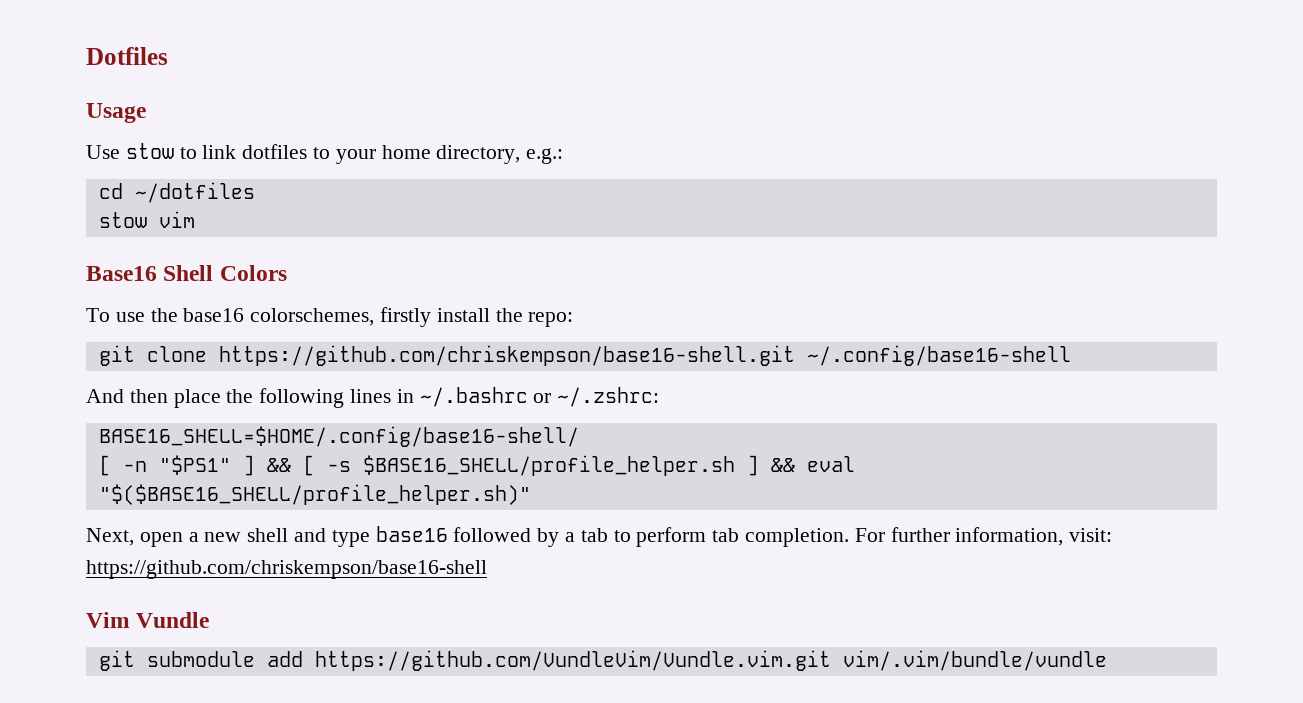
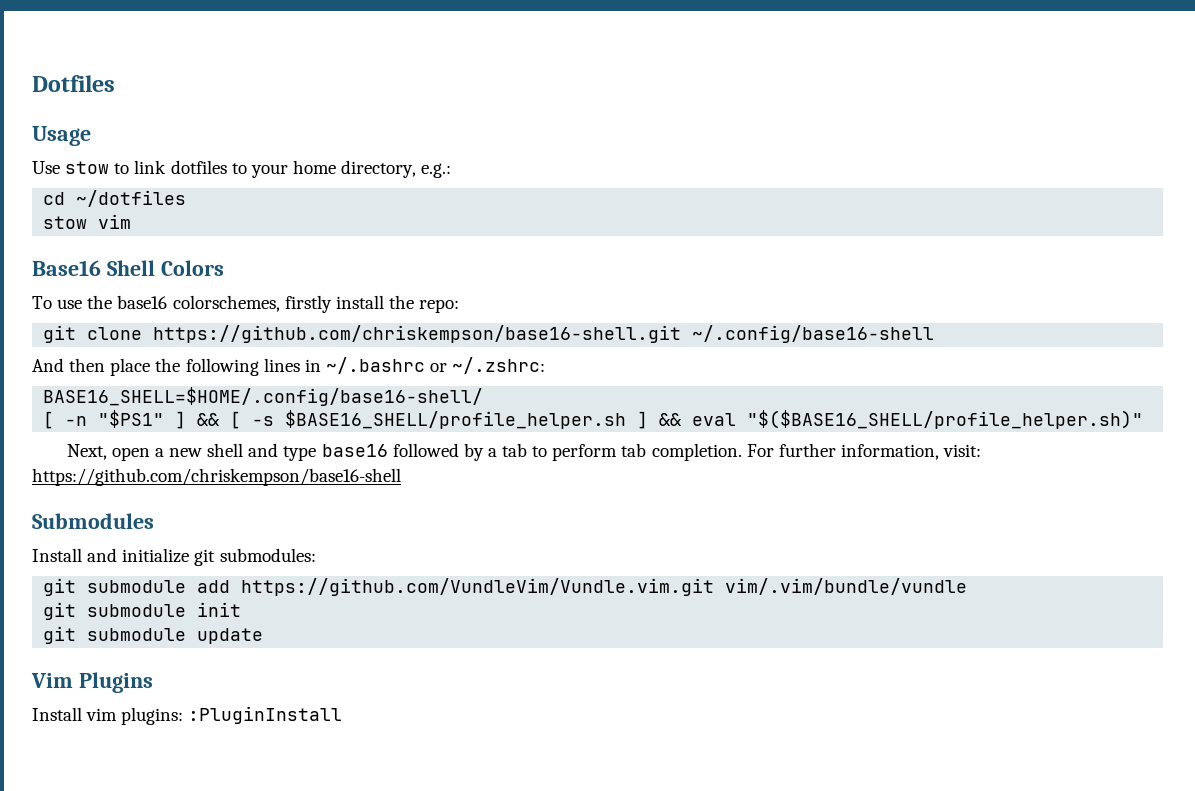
- Vim Vundle
+ Submodules
+ Install and initialize git submodules:
+ git submodule init
+ git submodule update
+ Vim Plugins
+ Install vim plugins: :PluginInstall

